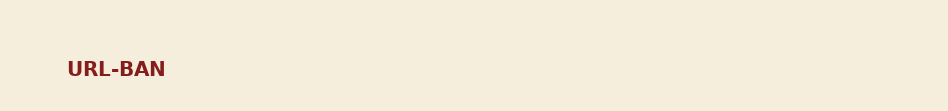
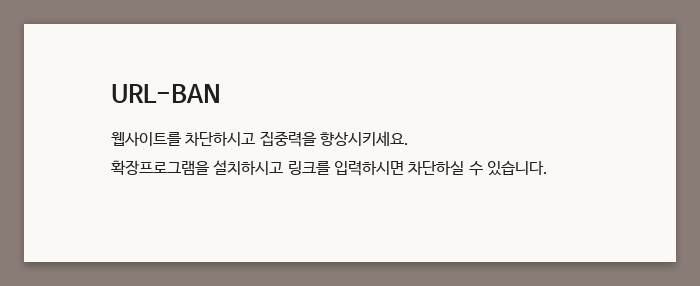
+ 웹사이트를 차단하시고 집중력을 향상시키세요.
+ 확장프로그램을 설치하시고 링크를 입력하시면 차단하실 수 있습니다.

